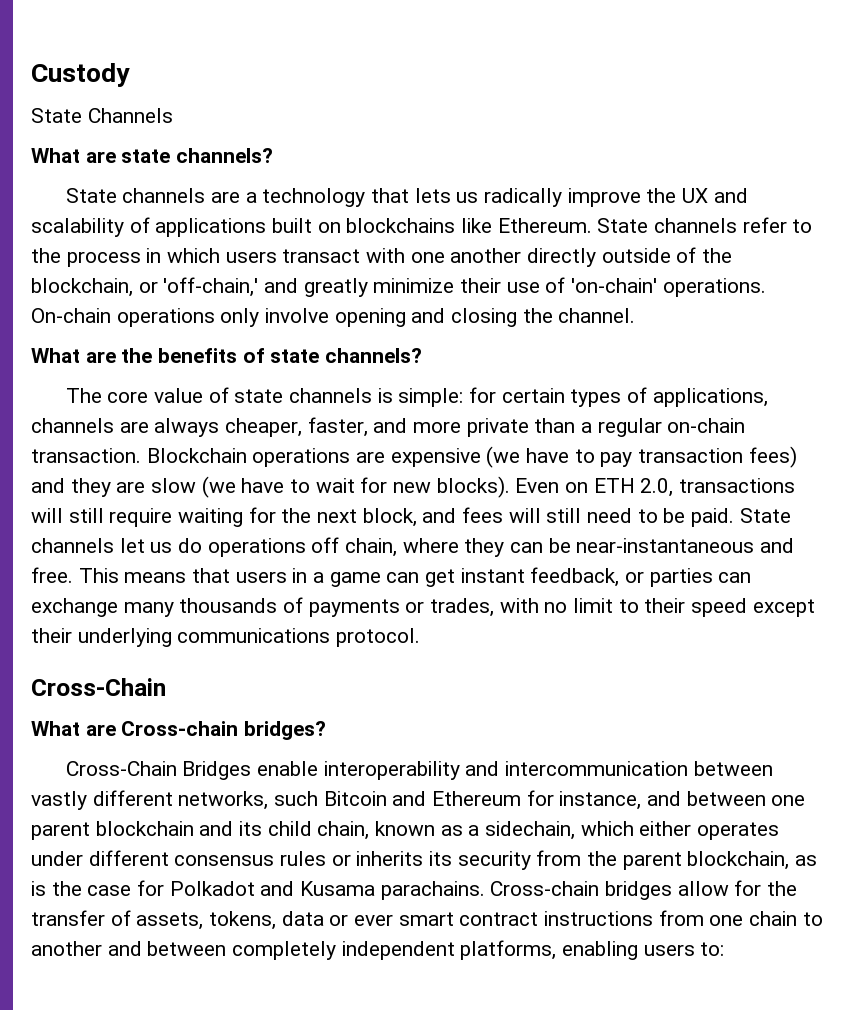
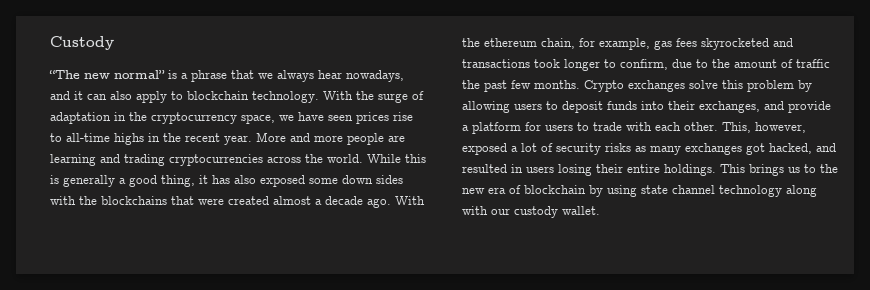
- State Channels
- What are state channels?
- State channels are a technology that lets us radically improve the UX and scalability of applications built on blockchains like Ethereum. State channels refer to the process in which users transact with one another directly outside of the blockchain, or 'off-chain,' and greatly minimize their use of 'on-chain' operations. On-chain operations only involve opening and closing the channel.
- What are the benefits of state channels?
- The core value of state channels is simple: for certain types of applications, channels are always cheaper, faster, and more private than a regular on-chain transaction. Blockchain operations are expensive (we have to pay transaction fees) and they are slow (we have to wait for new blocks). Even on ETH 2.0, transactions will still require waiting for the next block, and fees will still need to be paid. State channels let us do operations off chain, where they can be near-instantaneous and free. This means that users in a game can get instant feedback, or parties can exchange many thousands of payments or trades, with no limit to their speed except their underlying communications protocol.
- Cross-Chain
- What are Cross-chain bridges?
- Cross-Chain Bridges enable interoperability and intercommunication between vastly different networks, such Bitcoin and Ethereum for instance, and between one parent blockchain and its child chain, known as a sidechain, which either operates under different consensus rules or inherits its security from the parent blockchain, as is the case for Polkadot and Kusama parachains. Cross-chain bridges allow for the transfer of assets, tokens, data or ever smart contract instructions from one chain to another and between completely independent platforms, enabling users to:
+ “The new normal” is a phrase that we always hear nowadays, and it can also apply to blockchain technology. With the surge of adaptation in the cryptocurrency space, we have seen prices rise to all-time highs in the recent year. More and more people are learning and trading cryptocurrencies across the world. While this is generally a good thing, it has also exposed some down sides with the blockchains that were created almost a decade ago. With the ethereum chain, for example, gas fees skyrocketed and transactions took longer to confirm, due to the amount of traffic the past few months. Crypto exchanges solve this problem by allowing users to deposit funds into their exchanges, and provide a platform for users to trade with each other. This, however, exposed a lot of security risks as many exchanges got hacked, and resulted in users losing their entire holdings. This brings us to the new era of blockchain by using state channel technology along with our custody wallet.

